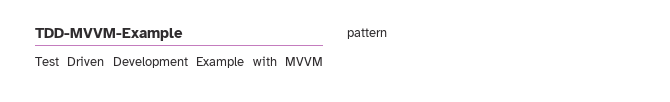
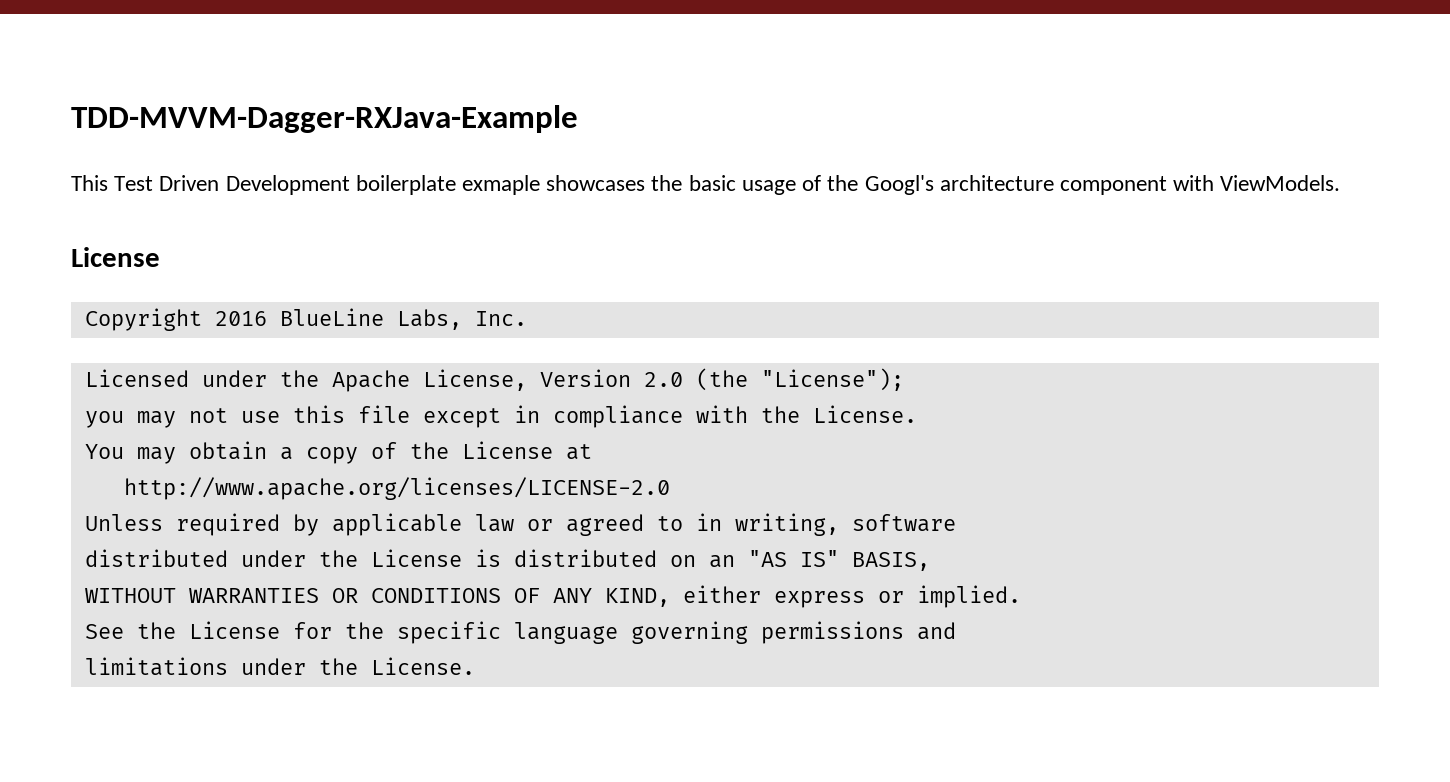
- TDD-MVVM-Example
- Test Driven Development Example with MVVM pattern
+ TDD-MVVM-Dagger-RXJava-Example
+ This Test Driven Development boilerplate exmaple showcases the basic usage of the Googl's architecture component with ViewModels.
+ License
+ Copyright 2016 BlueLine Labs, Inc.
+ Licensed under the Apache License, Version 2.0 (the "License");
+ you may not use this file except in compliance with the License.
+ You may obtain a copy of the License at
+ http://www.apache.org/licenses/LICENSE-2.0
+ Unless required by applicable law or agreed to in writing, software
+ distributed under the License is distributed on an "AS IS" BASIS,
+ WITHOUT WARRANTIES OR CONDITIONS OF ANY KIND, either express or implied.
+ See the License for the specific language governing permissions and
+ limitations under the License.

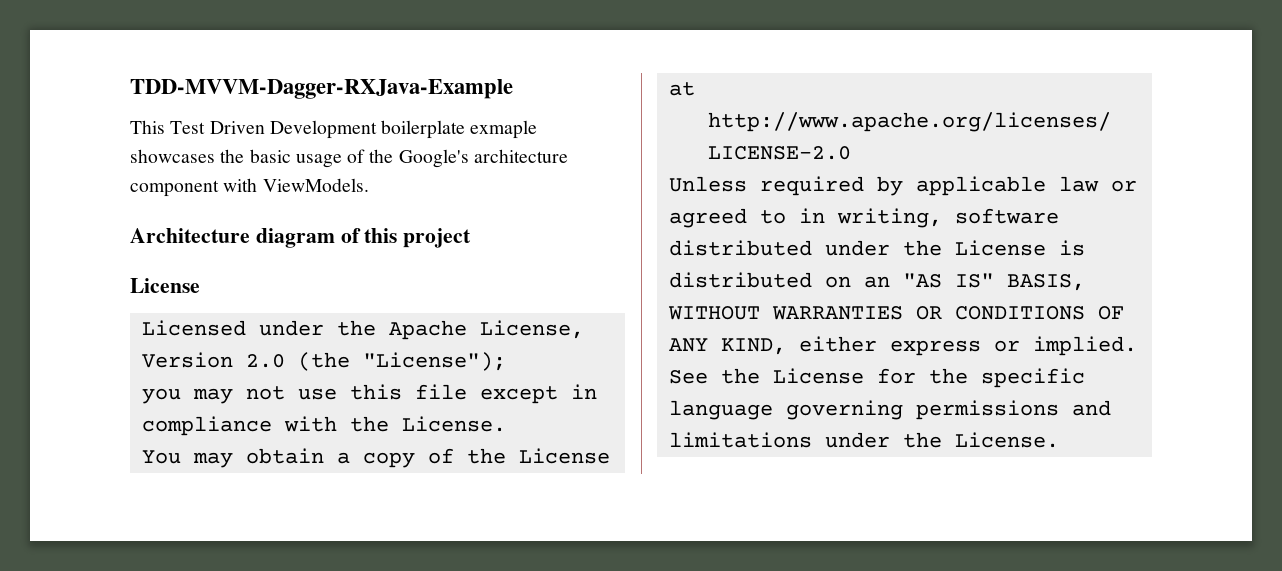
- This Test Driven Development boilerplate exmaple showcases the basic usage of the Googl's architecture component with ViewModels.
+ This Test Driven Development boilerplate exmaple showcases the basic usage of the Google's architecture component with ViewModels.
+ Architecture diagram of this project
  License
- Copyright 2016 BlueLine Labs, Inc.

